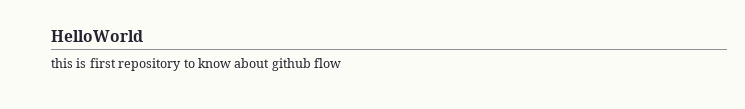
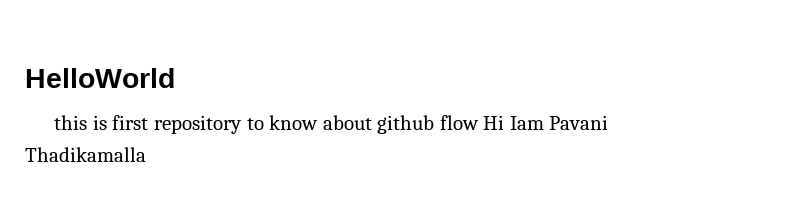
- this is first repository to know about github flow
+ this is first repository to know about github flow Hi Iam Pavani Thadikamalla

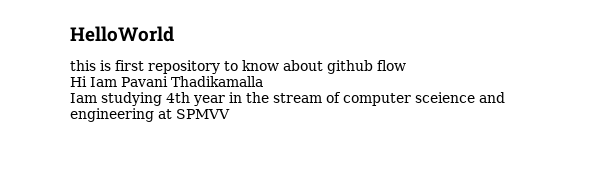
- this is first repository to know about github flow Hi Iam Pavani Thadikamalla
+ this is first repository to know about github flow
+ Hi Iam Pavani Thadikamalla
+ Iam studying 4th year in the stream of computer sceience and engineering at SPMVV

